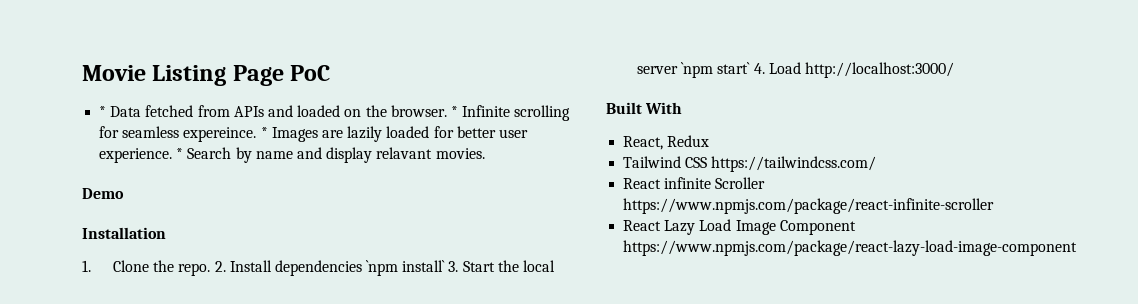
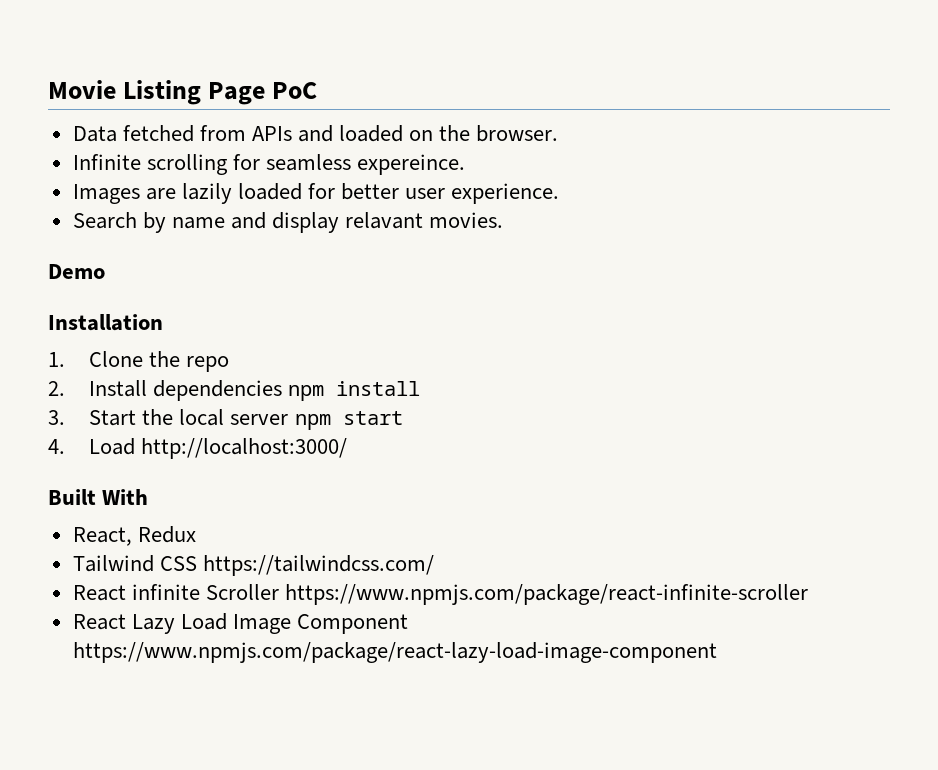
- * Data fetched from APIs and loaded on the browser. * Infinite scrolling for seamless expereince. * Images are lazily loaded for better user experience. * Search by name and display relavant movies.
+ Data fetched from APIs and loaded on the browser.
+ Infinite scrolling for seamless expereince.
+ Images are lazily loaded for better user experience.
+ Search by name and display relavant movies.
- 1. Clone the repo. 2. Install dependencies `npm install` 3. Start the local server `npm start` 4. Load http://localhost:3000/
+ 1. Clone the repo
+ 2. Install dependencies npm install
+ 3. Start the local server npm start
+ 4. Load http://localhost:3000/

